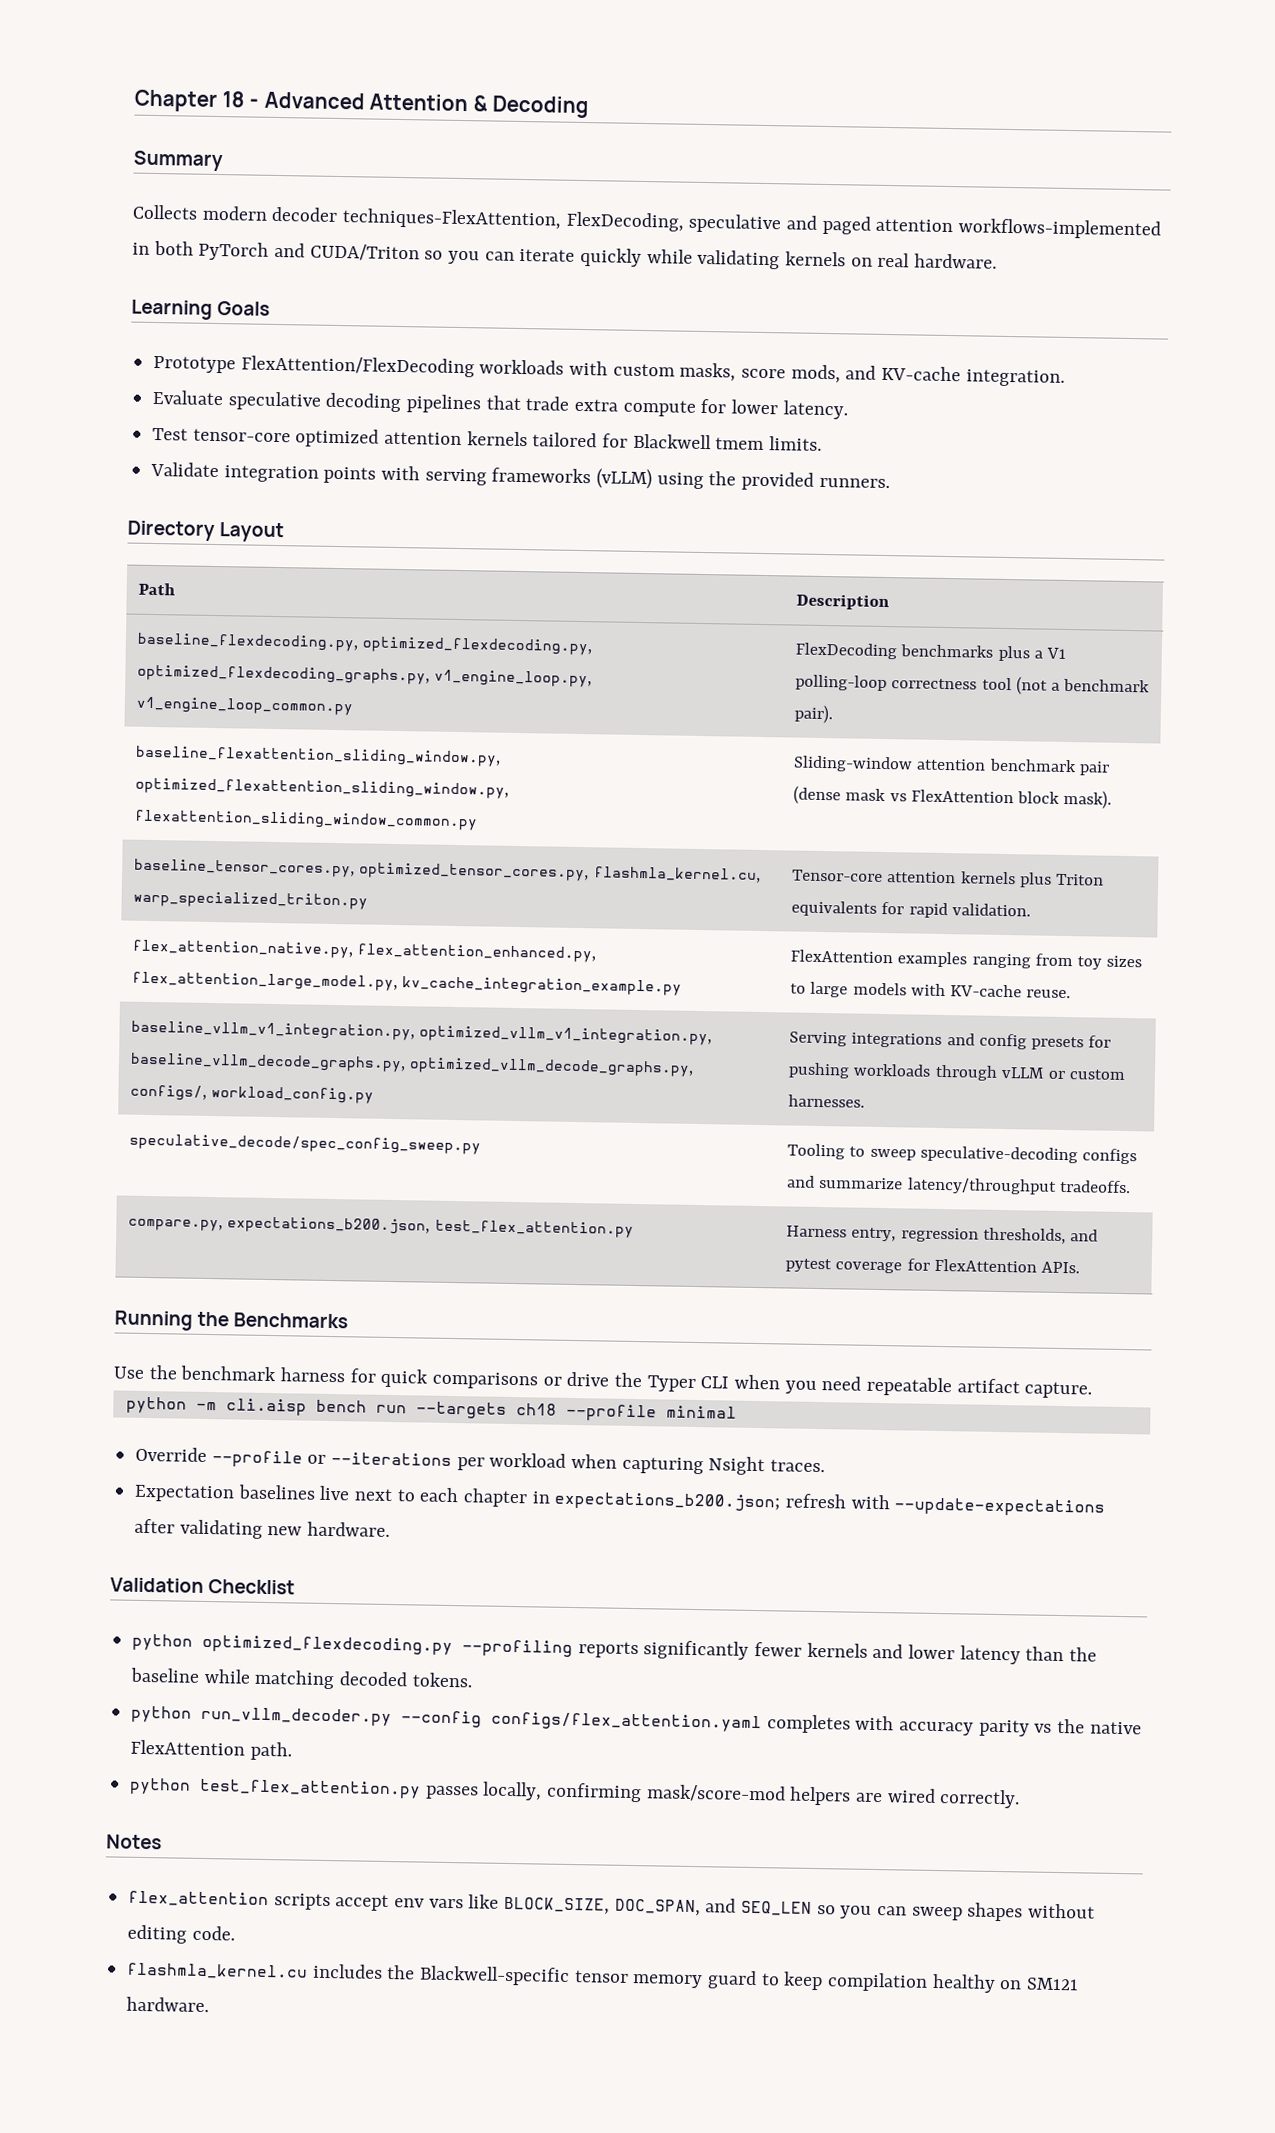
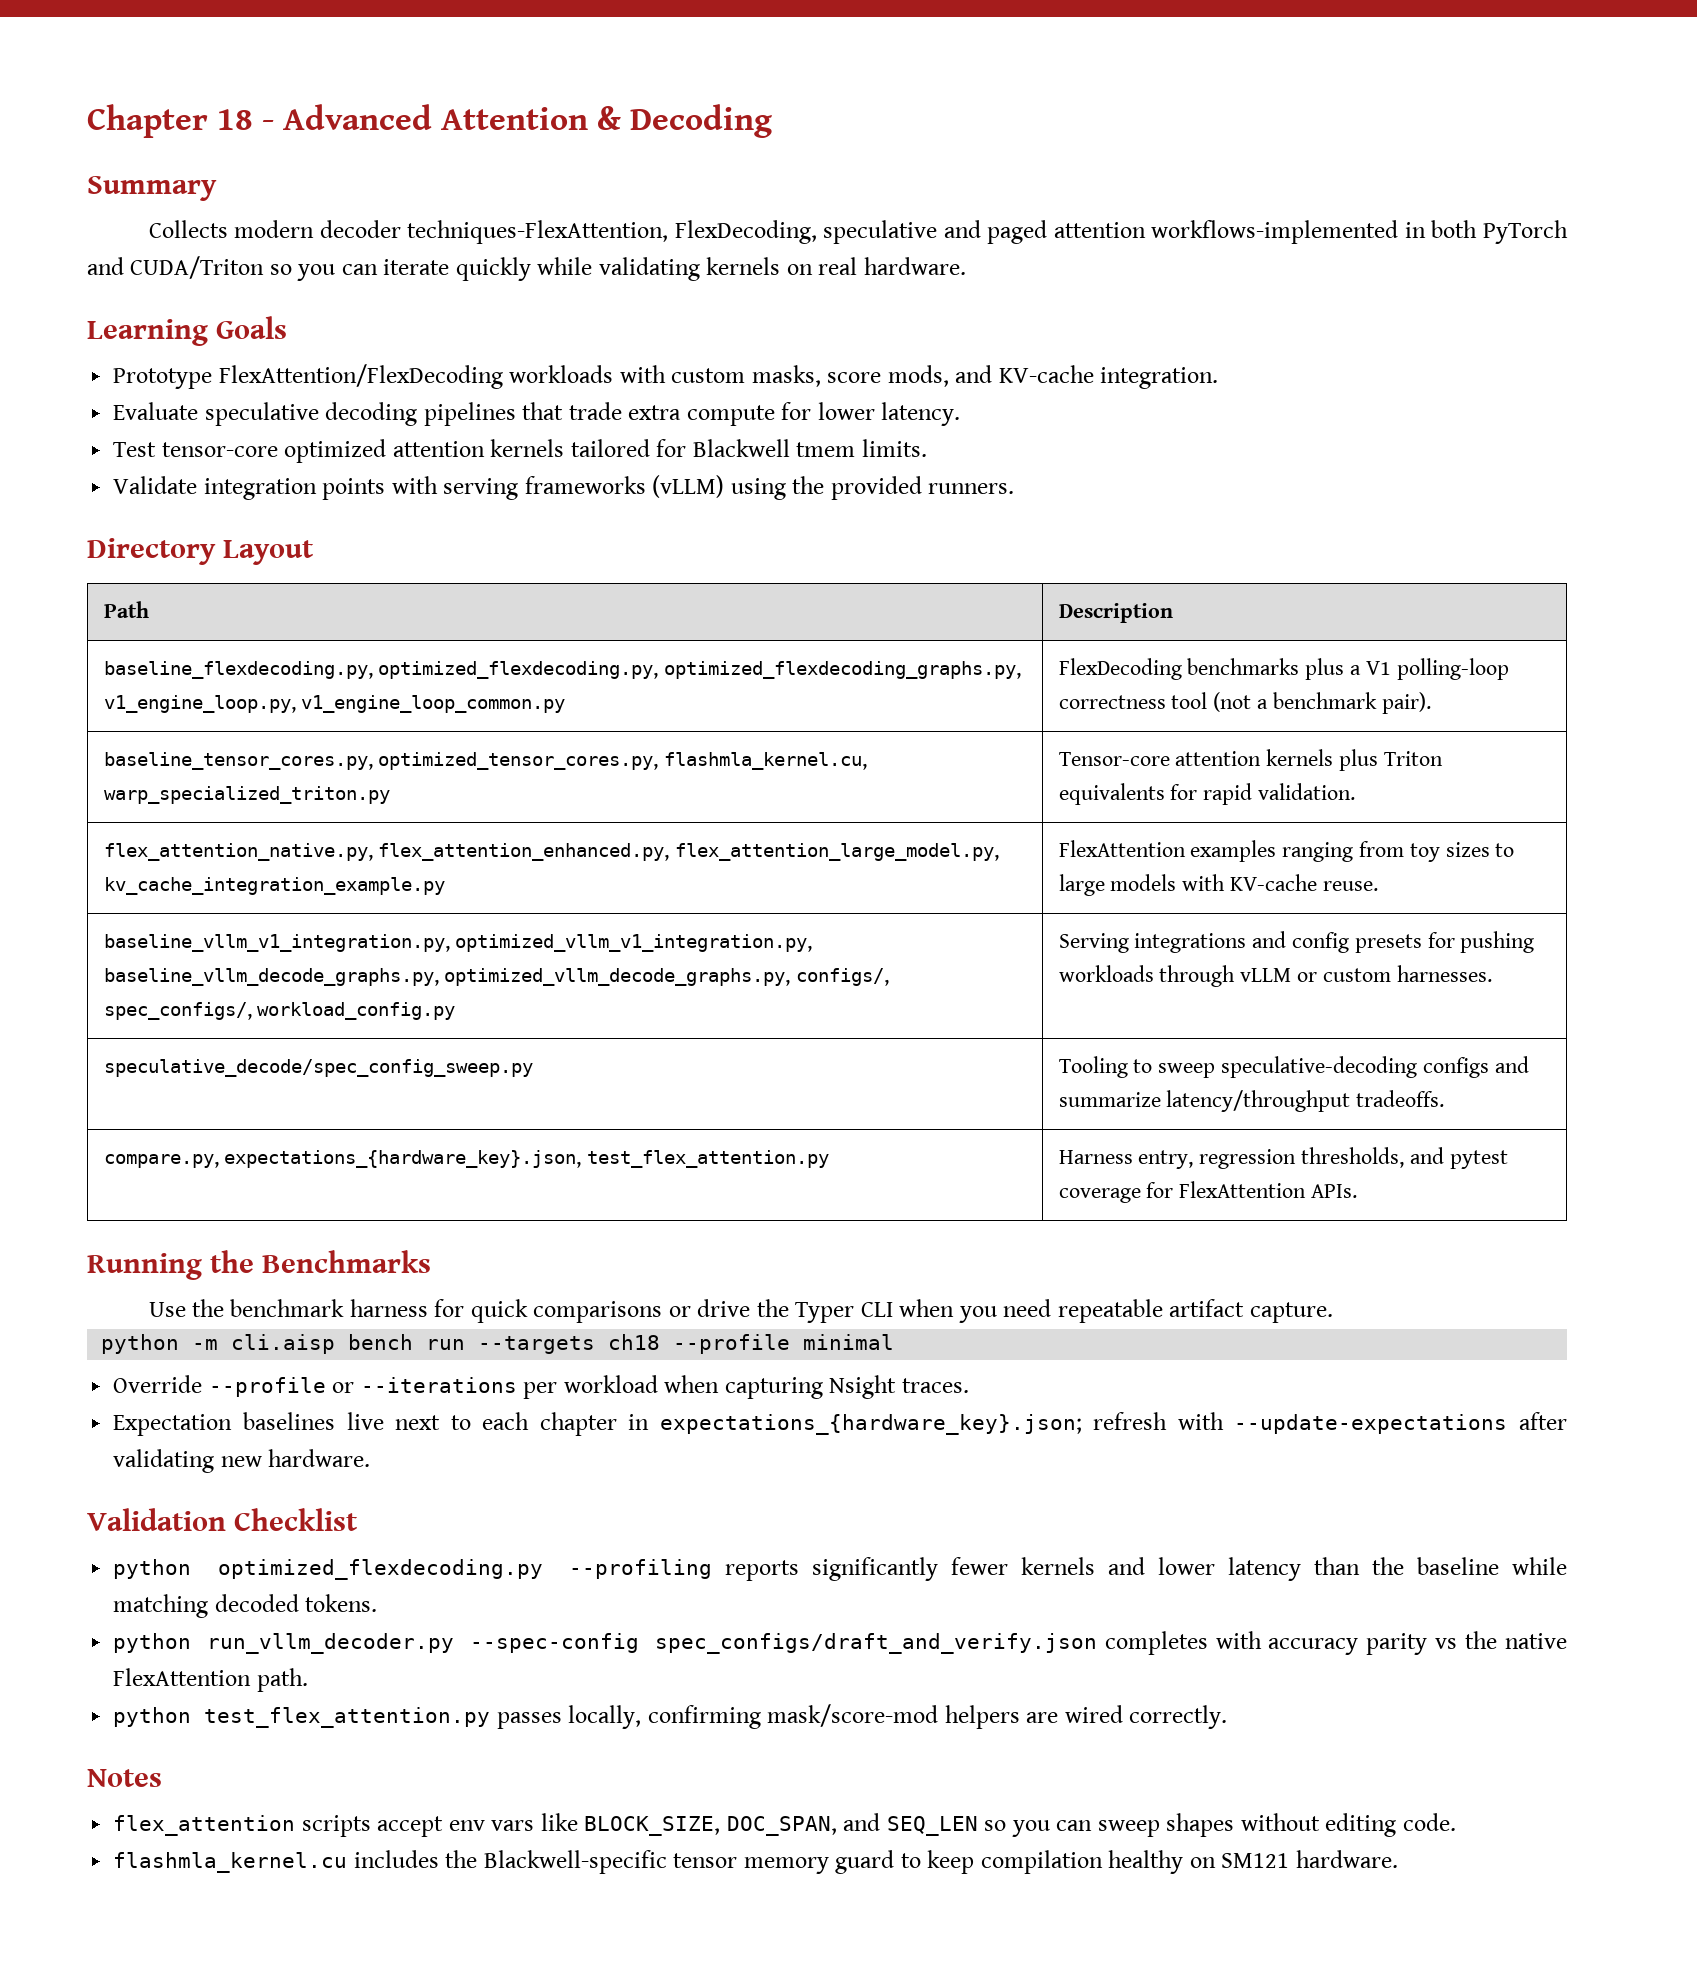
- baseline_flexattention_sliding_window.py, optimized_flexattention_sliding_window.py, flexattention_sliding_window_common.py | Sliding-window attention benchmark pair (dense mask vs FlexAttention block mask).
- baseline_vllm_v1_integration.py, optimized_vllm_v1_integration.py, baseline_vllm_decode_graphs.py, optimized_vllm_decode_graphs.py, configs/, workload_config.py | Serving integrations and config presets for pushing workloads through vLLM or custom harnesses.
+ baseline_vllm_v1_integration.py, optimized_vllm_v1_integration.py, baseline_vllm_decode_graphs.py, optimized_vllm_decode_graphs.py, configs/, spec_configs/, workload_config.py | Serving integrations and config presets for pushing workloads through vLLM or custom harnesses.
- compare.py, expectations_b200.json, test_flex_attention.py | Harness entry, regression thresholds, and pytest coverage for FlexAttention APIs.
+ compare.py, expectations_{hardware_key}.json, test_flex_attention.py | Harness entry, regression thresholds, and pytest coverage for FlexAttention APIs.
- Expectation baselines live next to each chapter in expectations_b200.json; refresh with --update-expectations after validating new hardware.
+ Expectation baselines live next to each chapter in expectations_{hardware_key}.json; refresh with --update-expectations after validating new hardware.
- python run_vllm_decoder.py --config configs/flex_attention.yaml completes with accuracy parity vs the native FlexAttention path.
+ python run_vllm_decoder.py --spec-config spec_configs/draft_and_verify.json completes with accuracy parity vs the native FlexAttention path.

